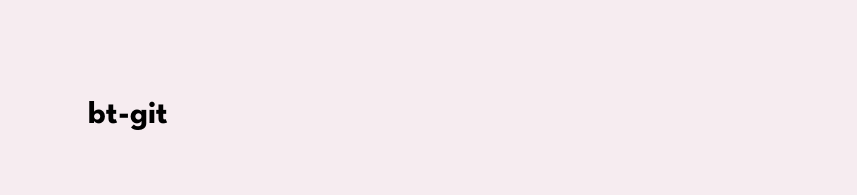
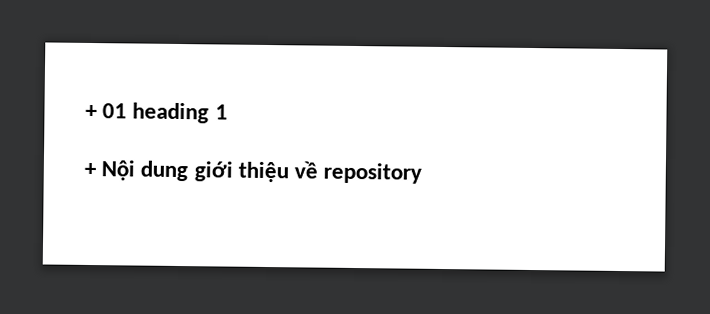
- bt-git
+ + 01 heading 1
+ + Nội dung giới thiệu về repository

